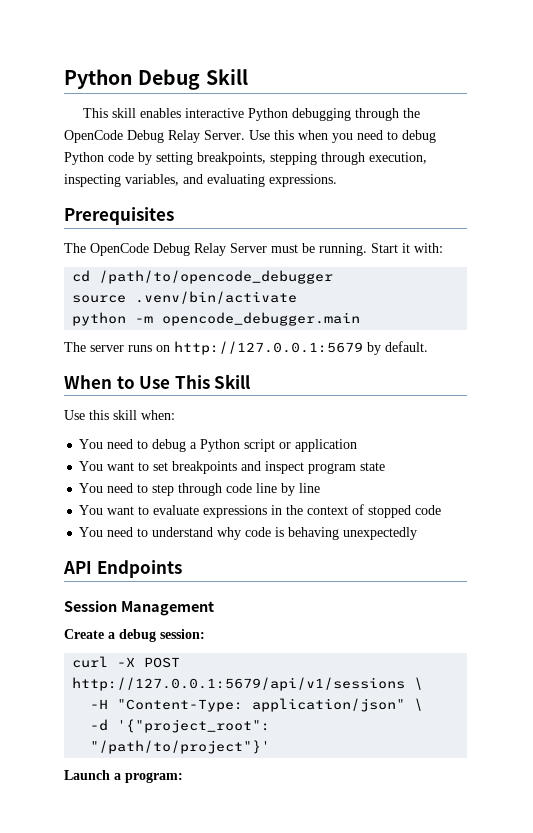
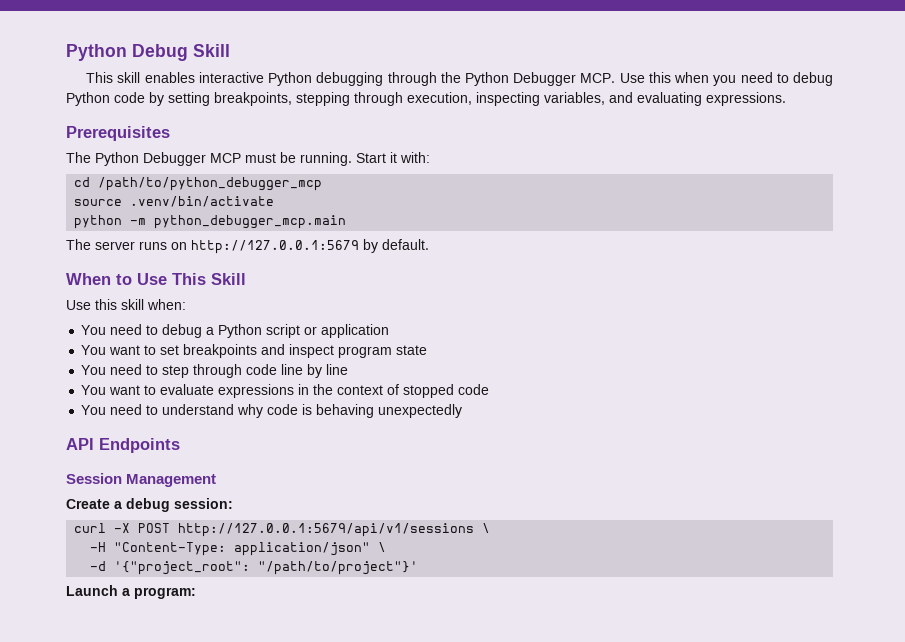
- This skill enables interactive Python debugging through the OpenCode Debug Relay Server. Use this when you need to debug Python code by setting breakpoints, stepping through execution, inspecting variables, and evaluating expressions.
+ This skill enables interactive Python debugging through the Python Debugger MCP. Use this when you need to debug Python code by setting breakpoints, stepping through execution, inspecting variables, and evaluating expressions.
- The OpenCode Debug Relay Server must be running.
+ The Python Debugger MCP must be running.
- cd /path/to/opencode_debugger
+ cd /path/to/python_debugger_mcp
- python -m opencode_debugger.main
+ python -m python_debugger_mcp.main

